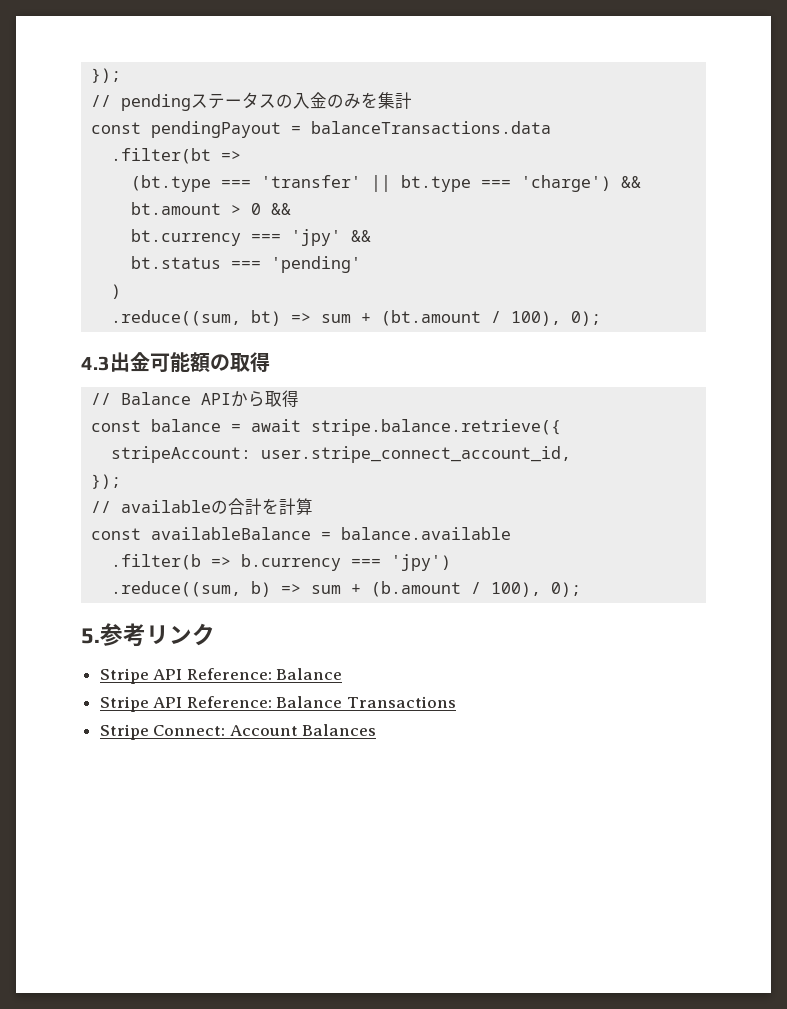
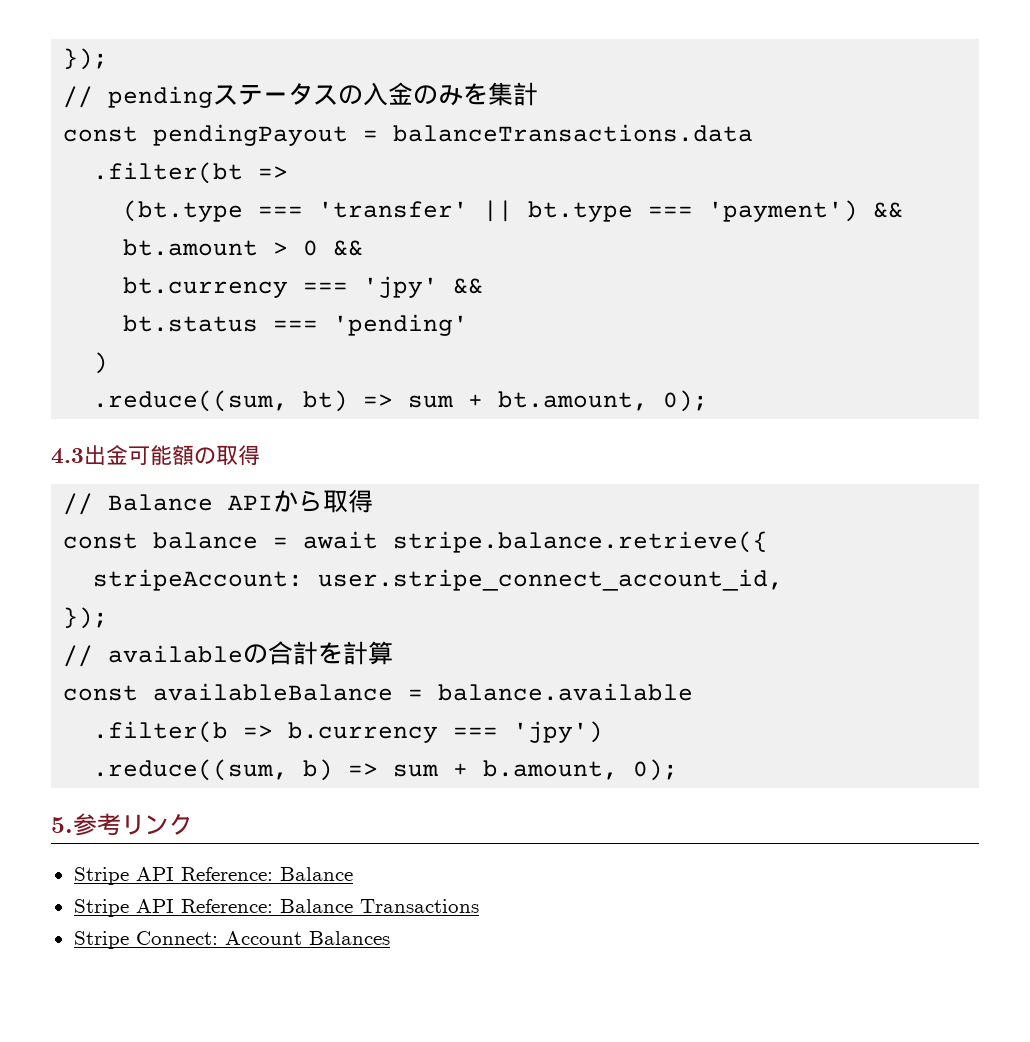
- (bt.type === 'transfer' || bt.type === 'charge') &&
+ (bt.type === 'transfer' || bt.type === 'payment') &&
- .reduce((sum, bt) => sum + (bt.amount / 100), 0);
+ .reduce((sum, bt) => sum + bt.amount, 0);
- .reduce((sum, b) => sum + (b.amount / 100), 0);
+ .reduce((sum, b) => sum + b.amount, 0);

